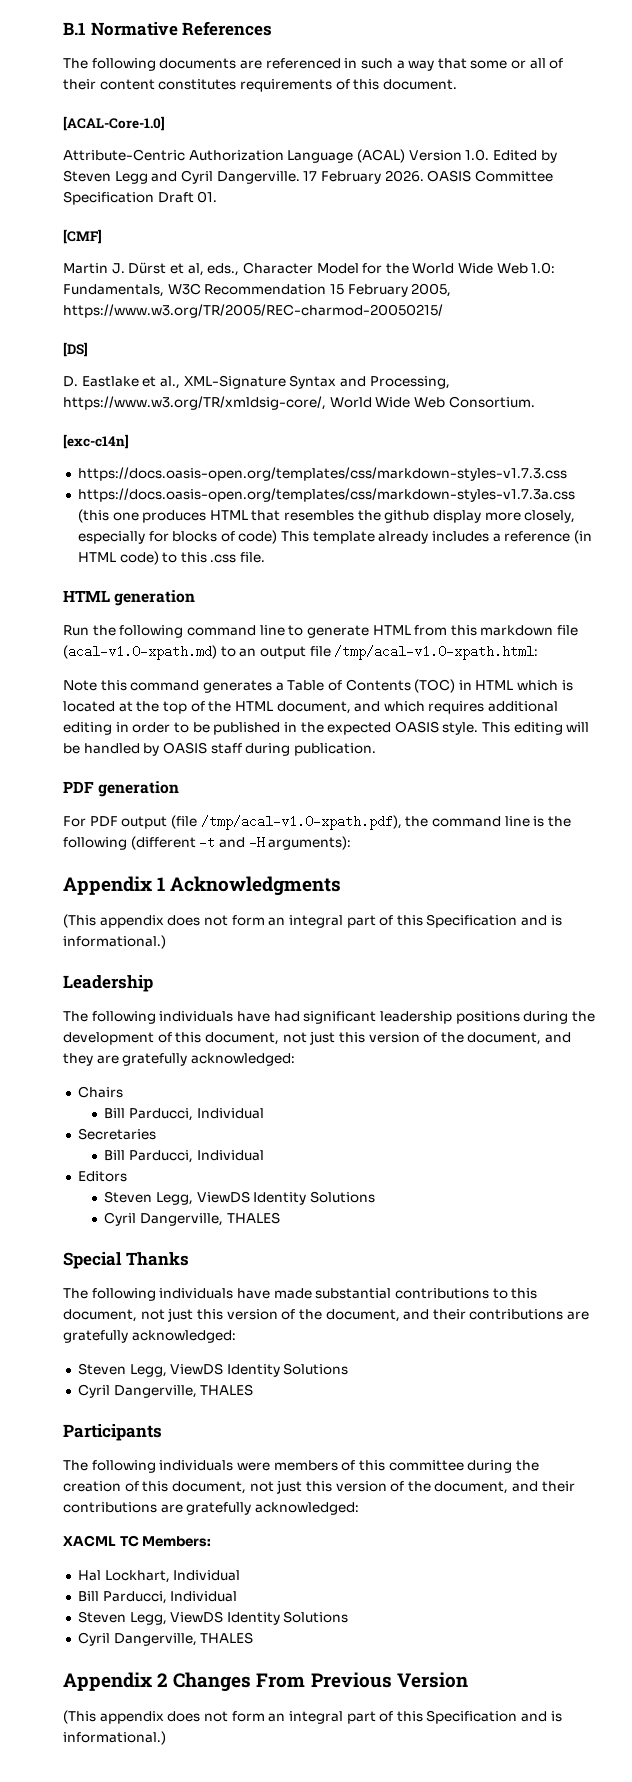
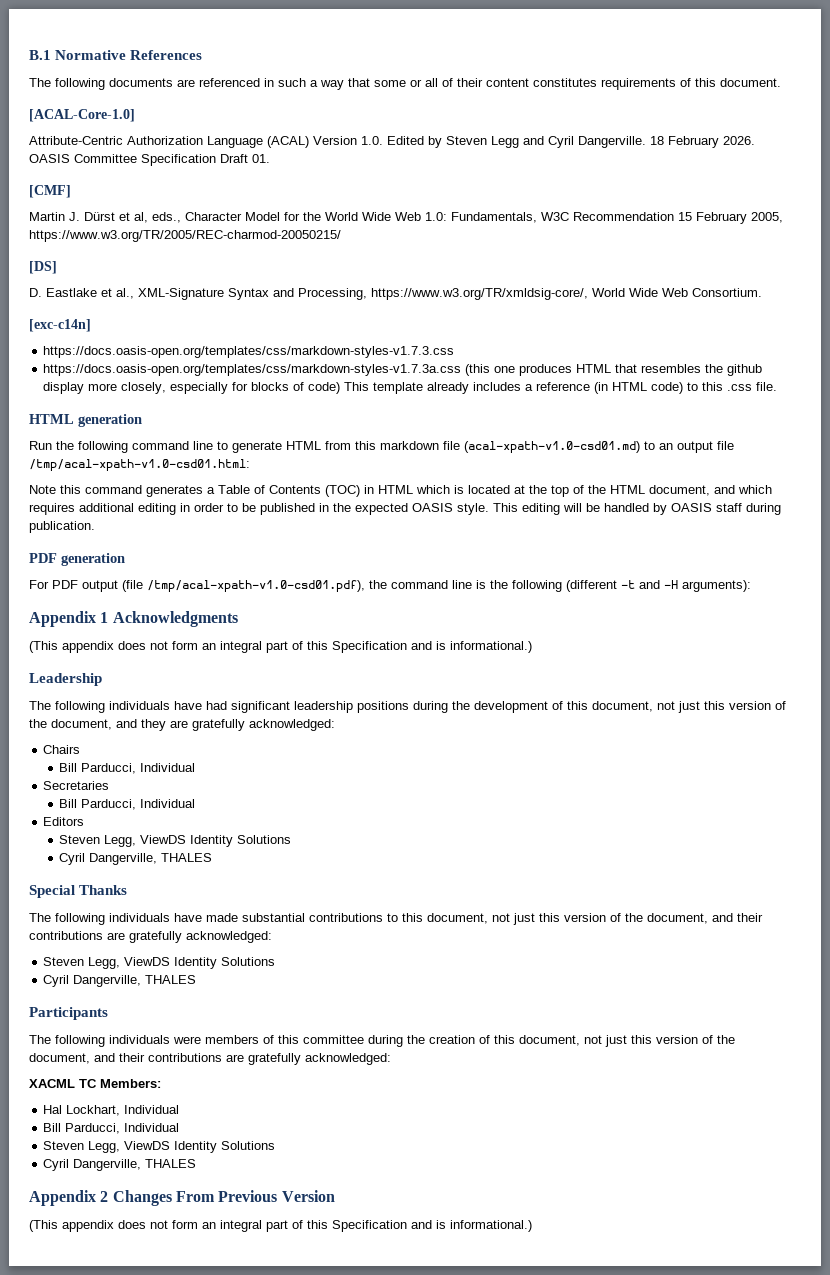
- 17 February 2026.
+ 18 February 2026.
- Run the following command line to generate HTML from this markdown file (acal-v1.0-xpath.md) to an output file /tmp/acal-v1.0-xpath.html:
+ Run the following command line to generate HTML from this markdown file (acal-xpath-v1.0-csd01.md) to an output file /tmp/acal-xpath-v1.0-csd01.html:
- For PDF output (file /tmp/acal-v1.0-xpath.pdf), the command line is the following (different -t and -H arguments):
+ For PDF output (file /tmp/acal-xpath-v1.0-csd01.pdf), the command line is the following (different -t and -H arguments):

